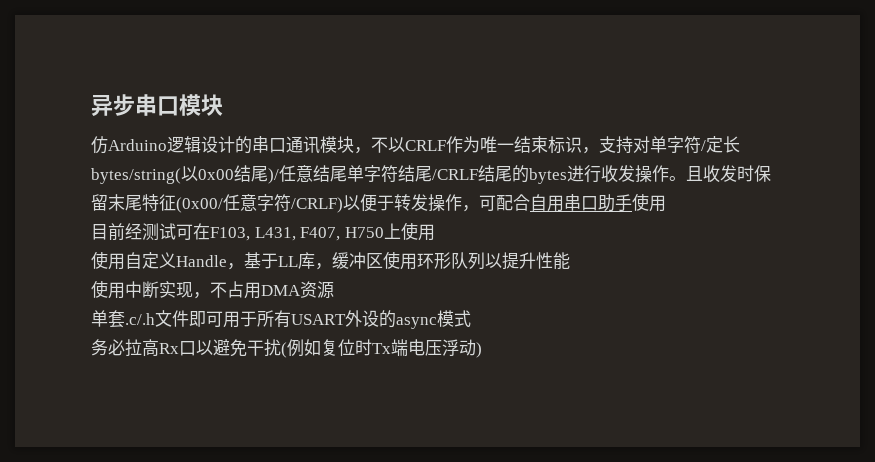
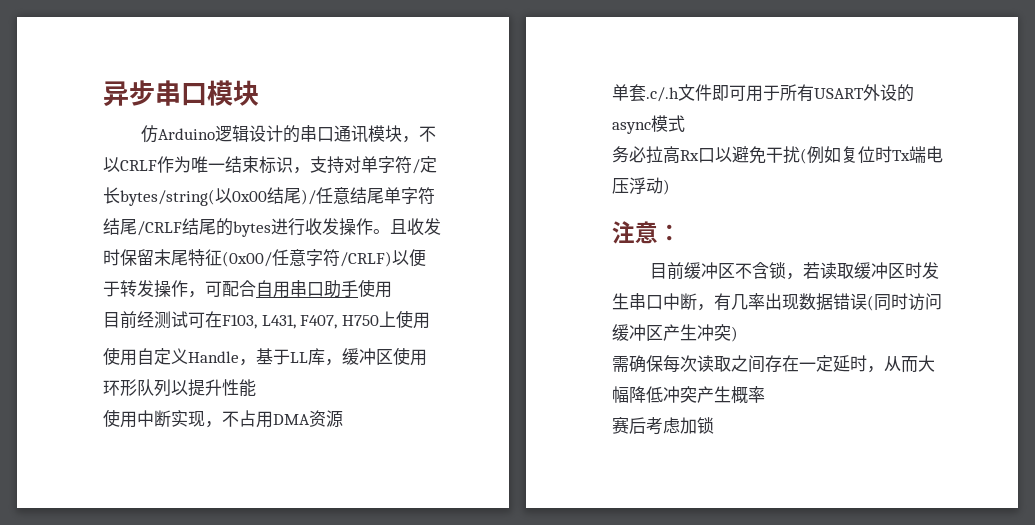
+ 注意：
+ 目前缓冲区不含锁，若读取缓冲区时发生串口中断，有几率出现数据错误(同时访问缓冲区产生冲突)
+ 需确保每次读取之间存在一定延时，从而大幅降低冲突产生概率
+ 赛后考虑加锁

